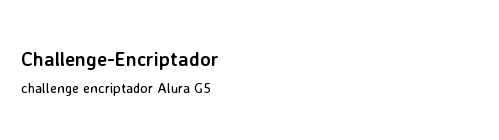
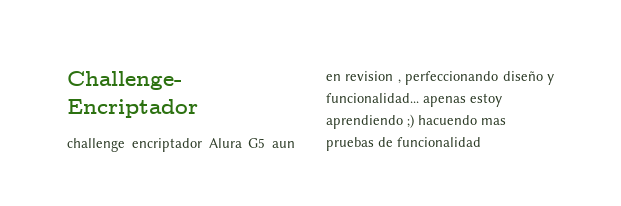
- challenge encriptador Alura G5
+ challenge encriptador Alura G5 aun en revision , perfeccionando diseño y funcionalidad... apenas estoy aprendiendo ;) hacuendo mas pruebas de funcionalidad

